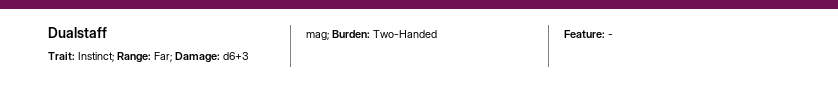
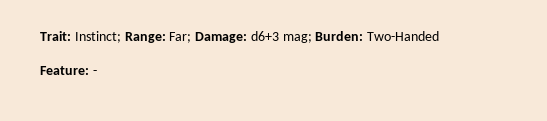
- Dualstaff

